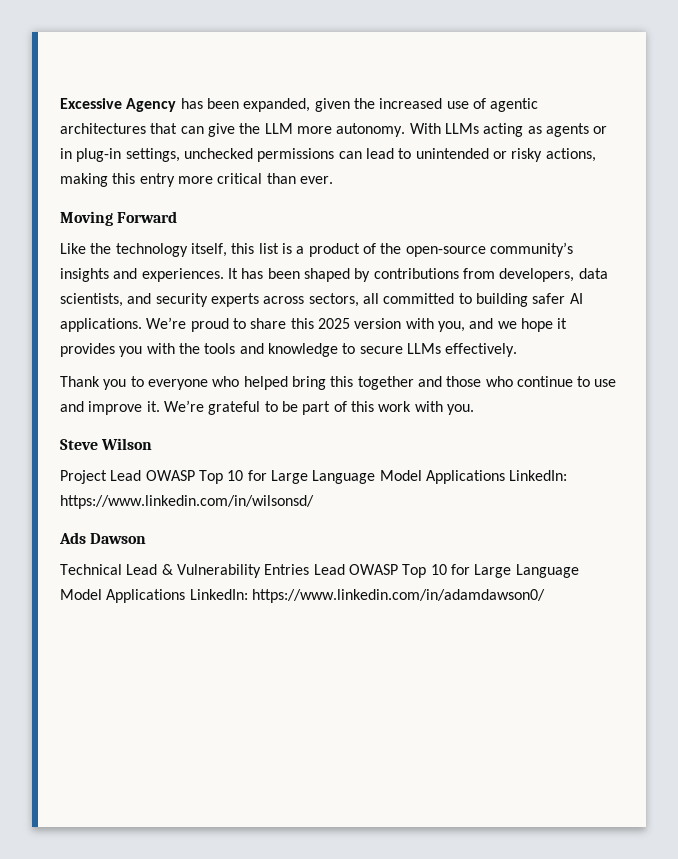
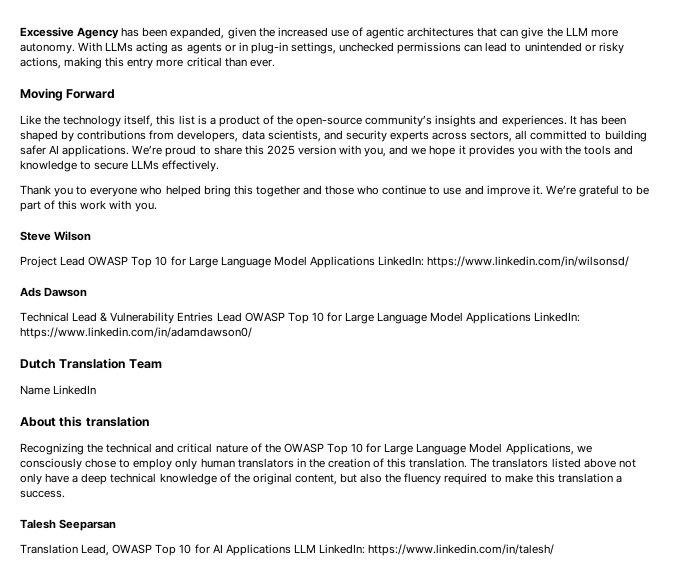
+ Dutch Translation Team
+ Name LinkedIn
+ About this translation
+ Recognizing the technical and critical nature of the OWASP Top 10 for Large Language Model Applications, we consciously chose to employ only human translators in the creation of this translation. The translators listed above not only have a deep technical knowledge of the original content, but also the fluency required to make this translation a success.
+ Talesh Seeparsan
+ Translation Lead, OWASP Top 10 for AI Applications LLM LinkedIn: https://www.linkedin.com/in/talesh/

